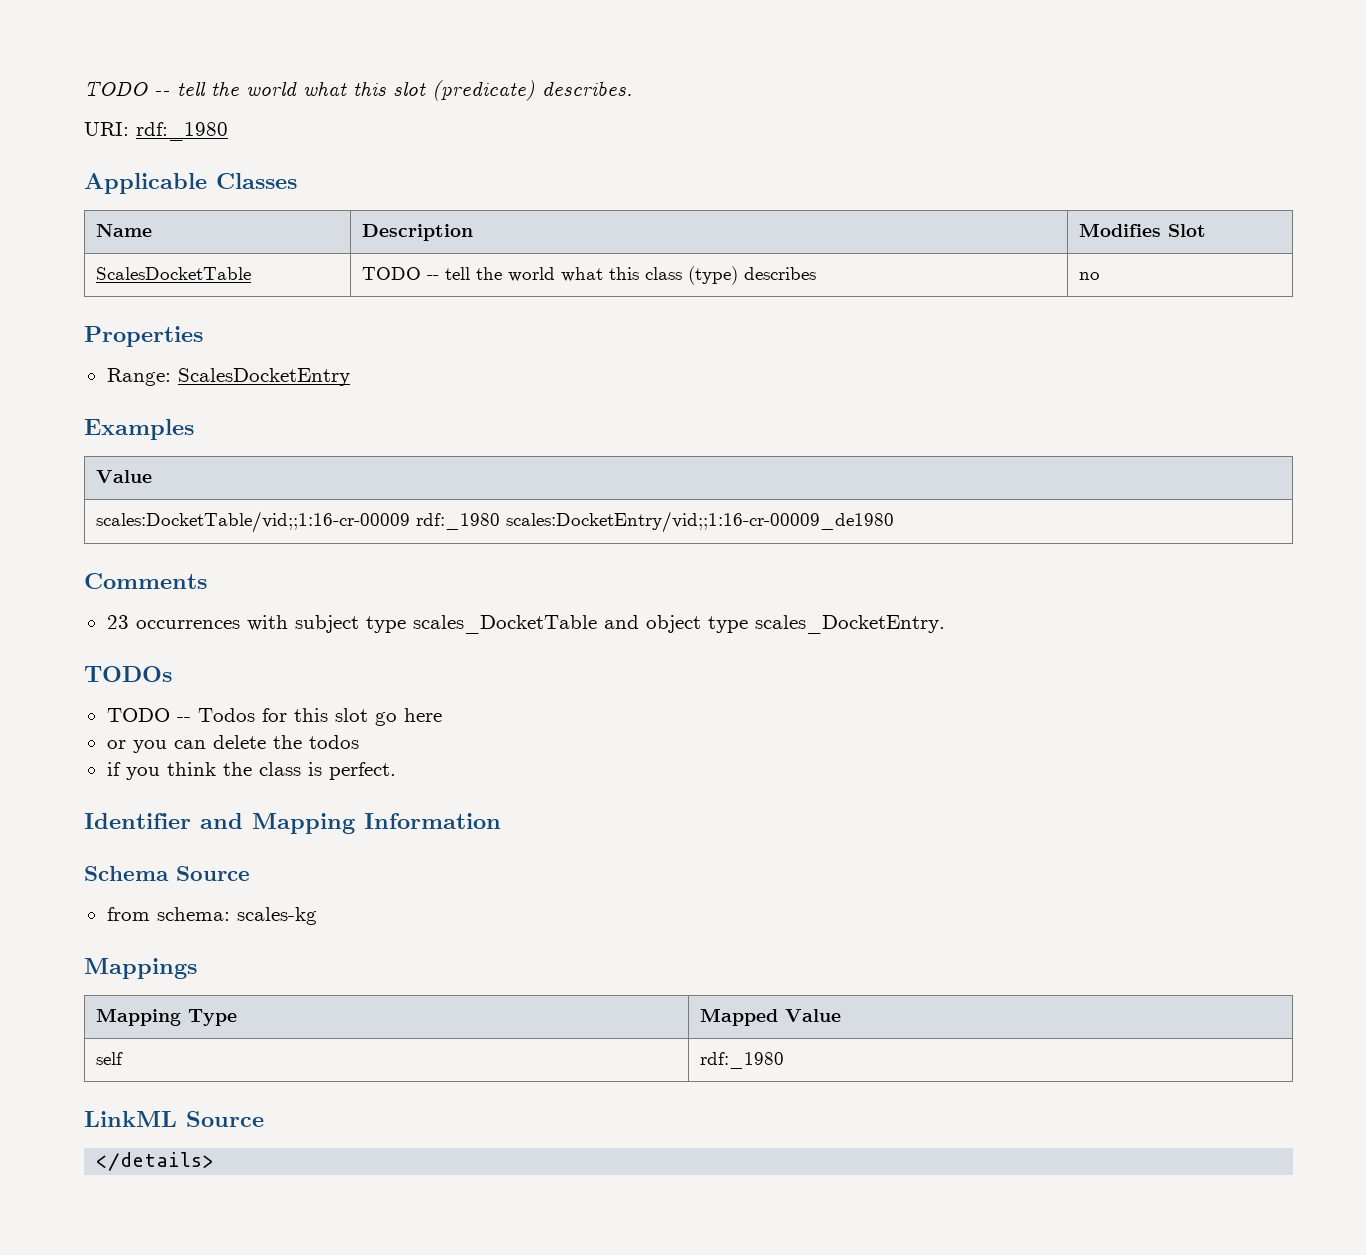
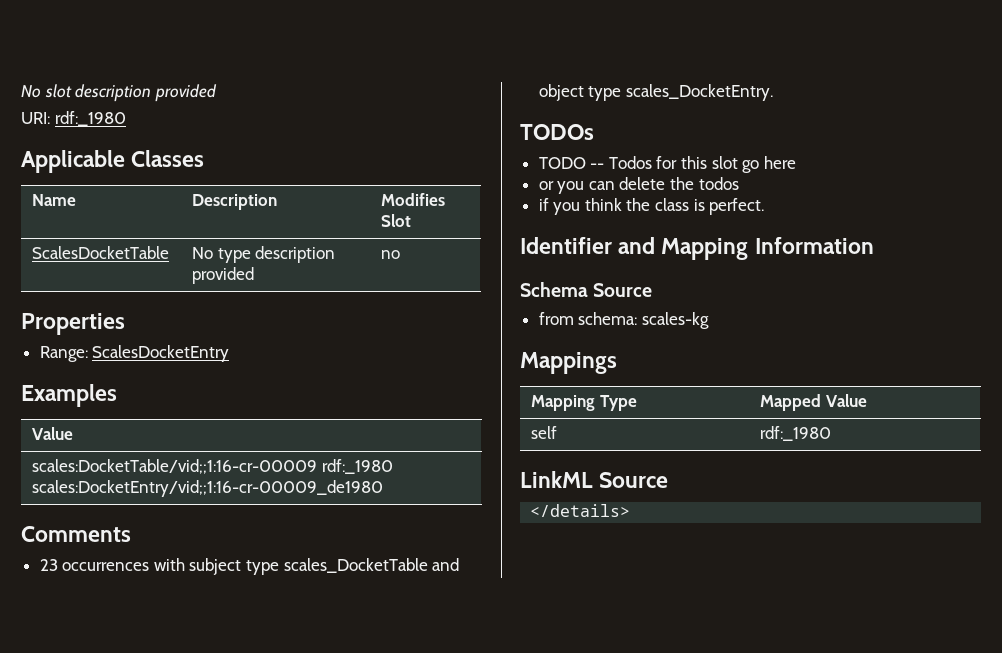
- TODO -- tell the world what this slot (predicate) describes.
+ No slot description provided
- ScalesDocketTable | TODO -- tell the world what this class (type) describes | no
+ ScalesDocketTable | No type description provided | no

